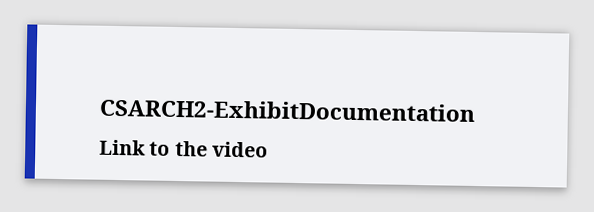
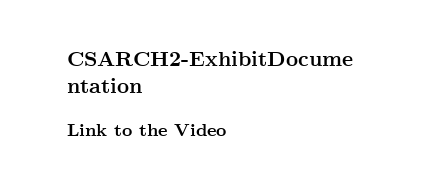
- Link to the video
+ Link to the Video

